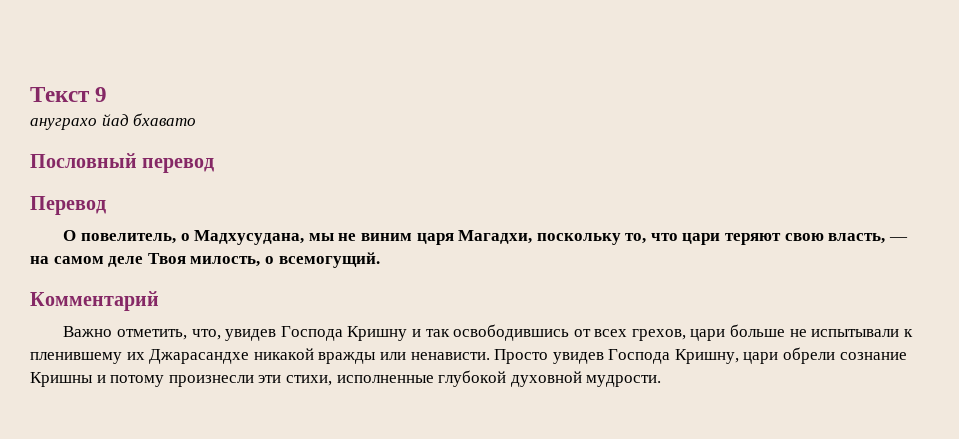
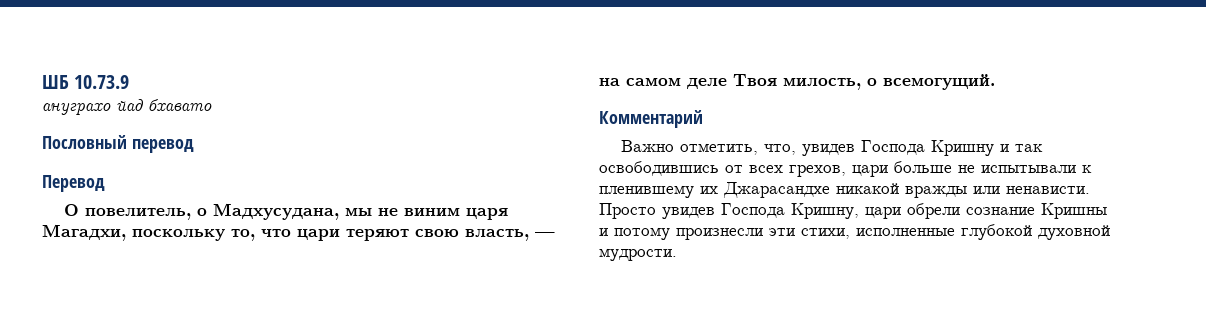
- Текст 9
+ ШБ 10.73.9

